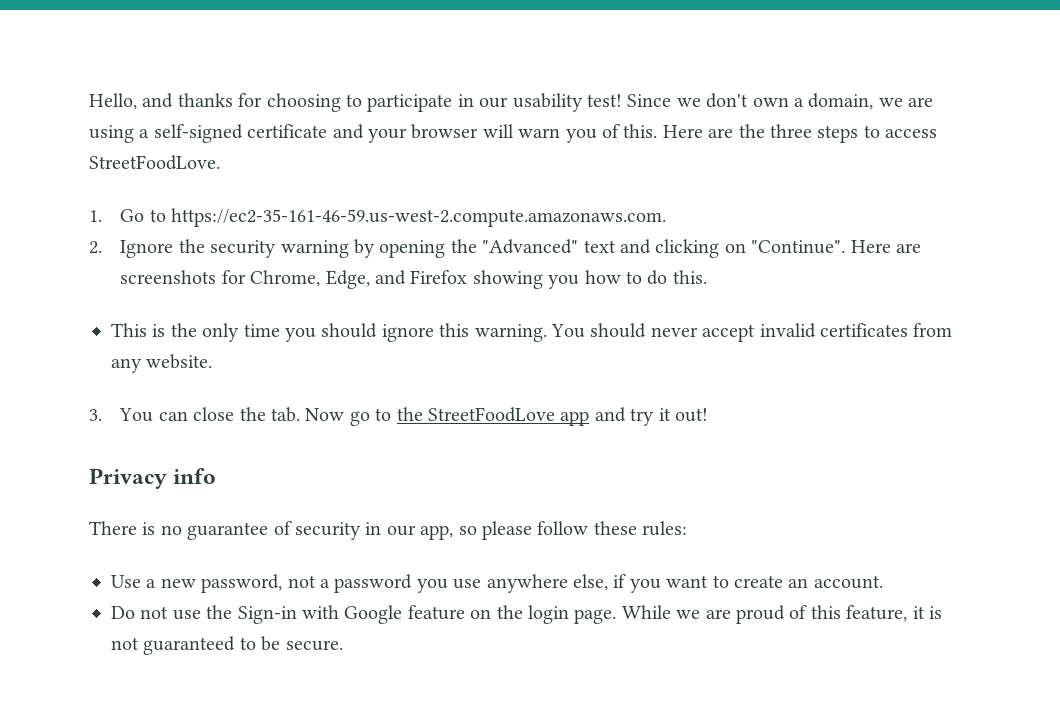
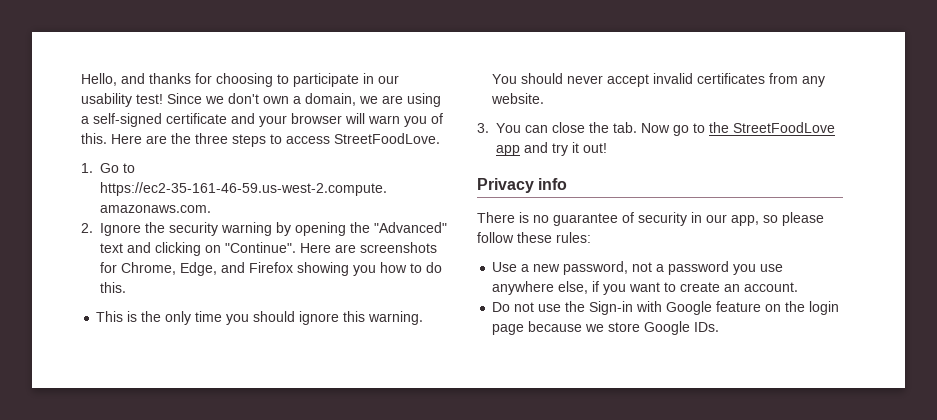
- Do not use the Sign-in with Google feature on the login page. While we are proud of this feature, it is not guaranteed to be secure.
+ Do not use the Sign-in with Google feature on the login page because we store Google IDs.

